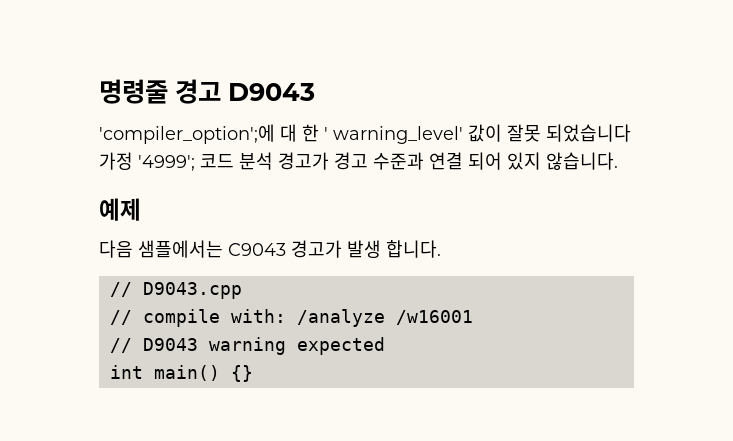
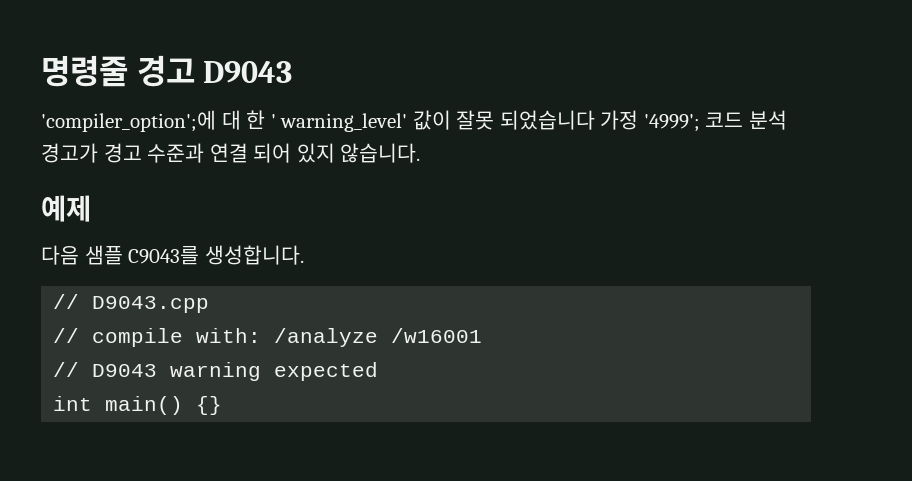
- 다음 샘플에서는 C9043 경고가 발생 합니다.
+ 다음 샘플 C9043를 생성합니다.

